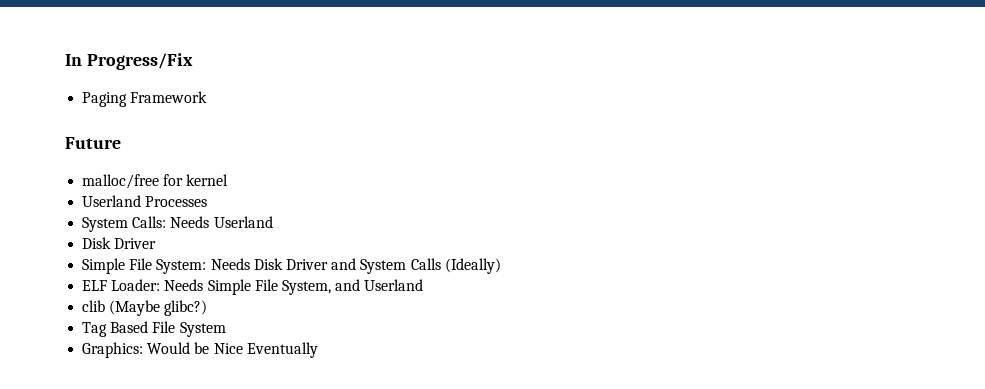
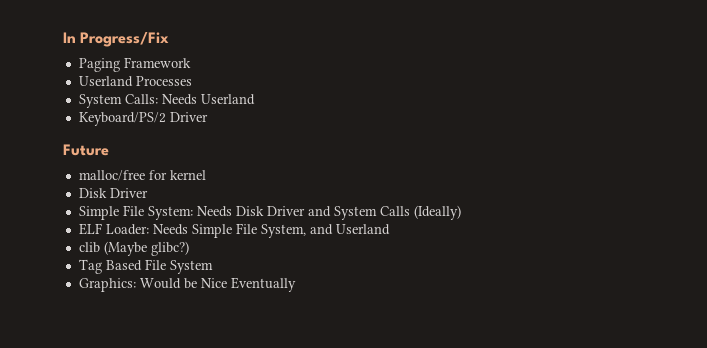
- Future
- malloc/free for kernel
+ Keyboard/PS/2 Driver
+ Future
+ malloc/free for kernel

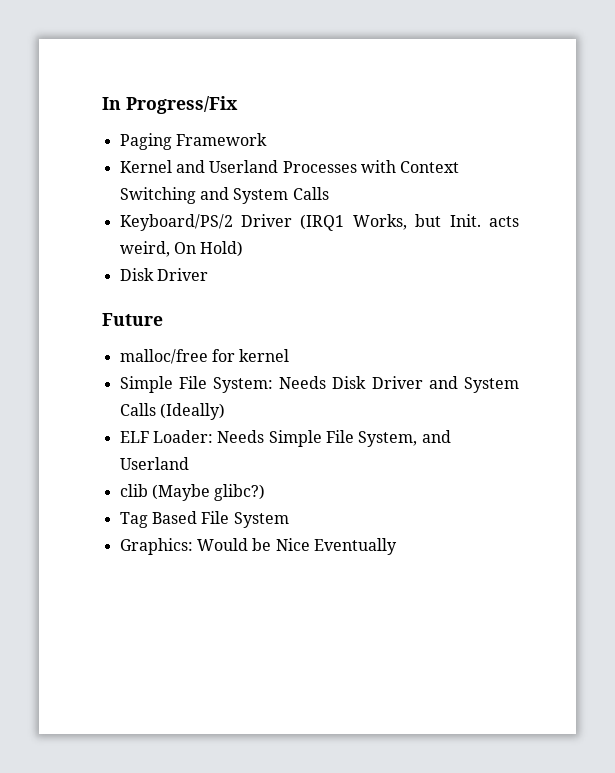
- Userland Processes
- System Calls: Needs Userland
- Keyboard/PS/2 Driver
+ Kernel and Userland Processes with Context Switching and System Calls
+ Keyboard/PS/2 Driver (IRQ1 Works, but Init. acts weird, On Hold)
+ Disk Driver
  malloc/free for kernel
- Disk Driver

